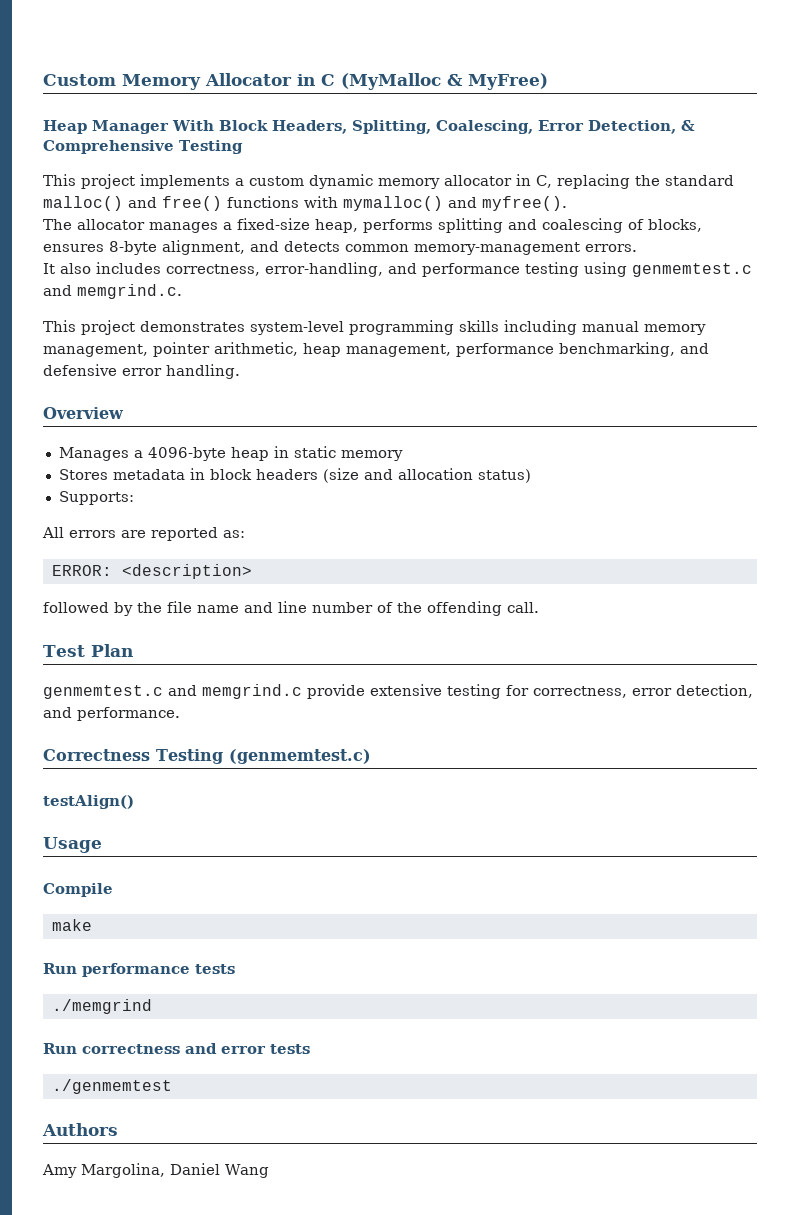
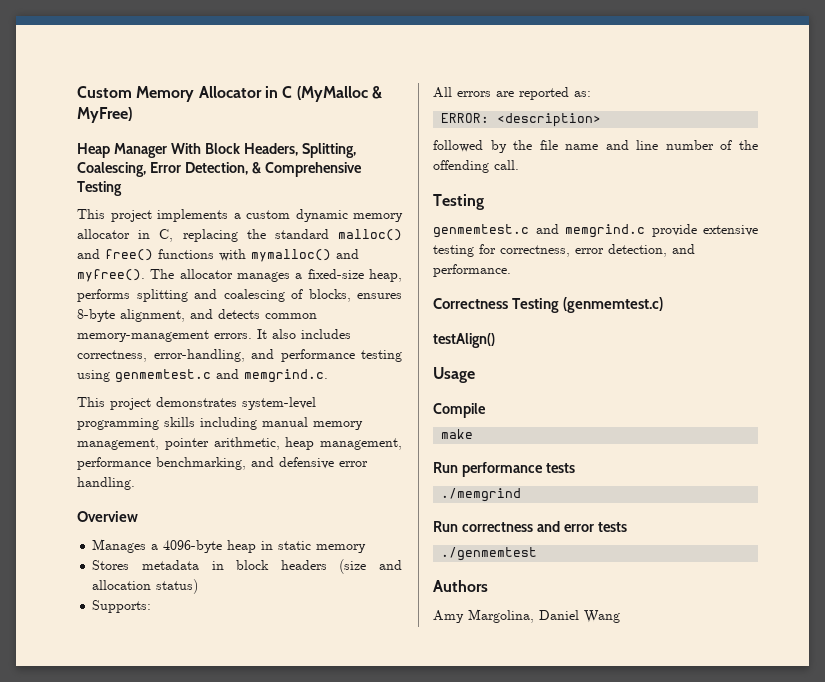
- This project implements a custom dynamic memory allocator in C, replacing the standard malloc() and free() functions with mymalloc() and myfree().
- The allocator manages a fixed-size heap, performs splitting and coalescing of blocks, ensures 8-byte alignment, and detects common memory-management errors.
- It also includes correctness, error-handling, and performance testing using genmemtest.c and memgrind.c.
+ This project implements a custom dynamic memory allocator in C, replacing the standard malloc() and free() functions with mymalloc() and myfree(). The allocator manages a fixed-size heap, performs splitting and coalescing of blocks, ensures 8-byte alignment, and detects common memory-management errors. It also includes correctness, error-handling, and performance testing using genmemtest.c and memgrind.c.
  followed by the file name and line number of the offending call.
- Test Plan
+ Testing

